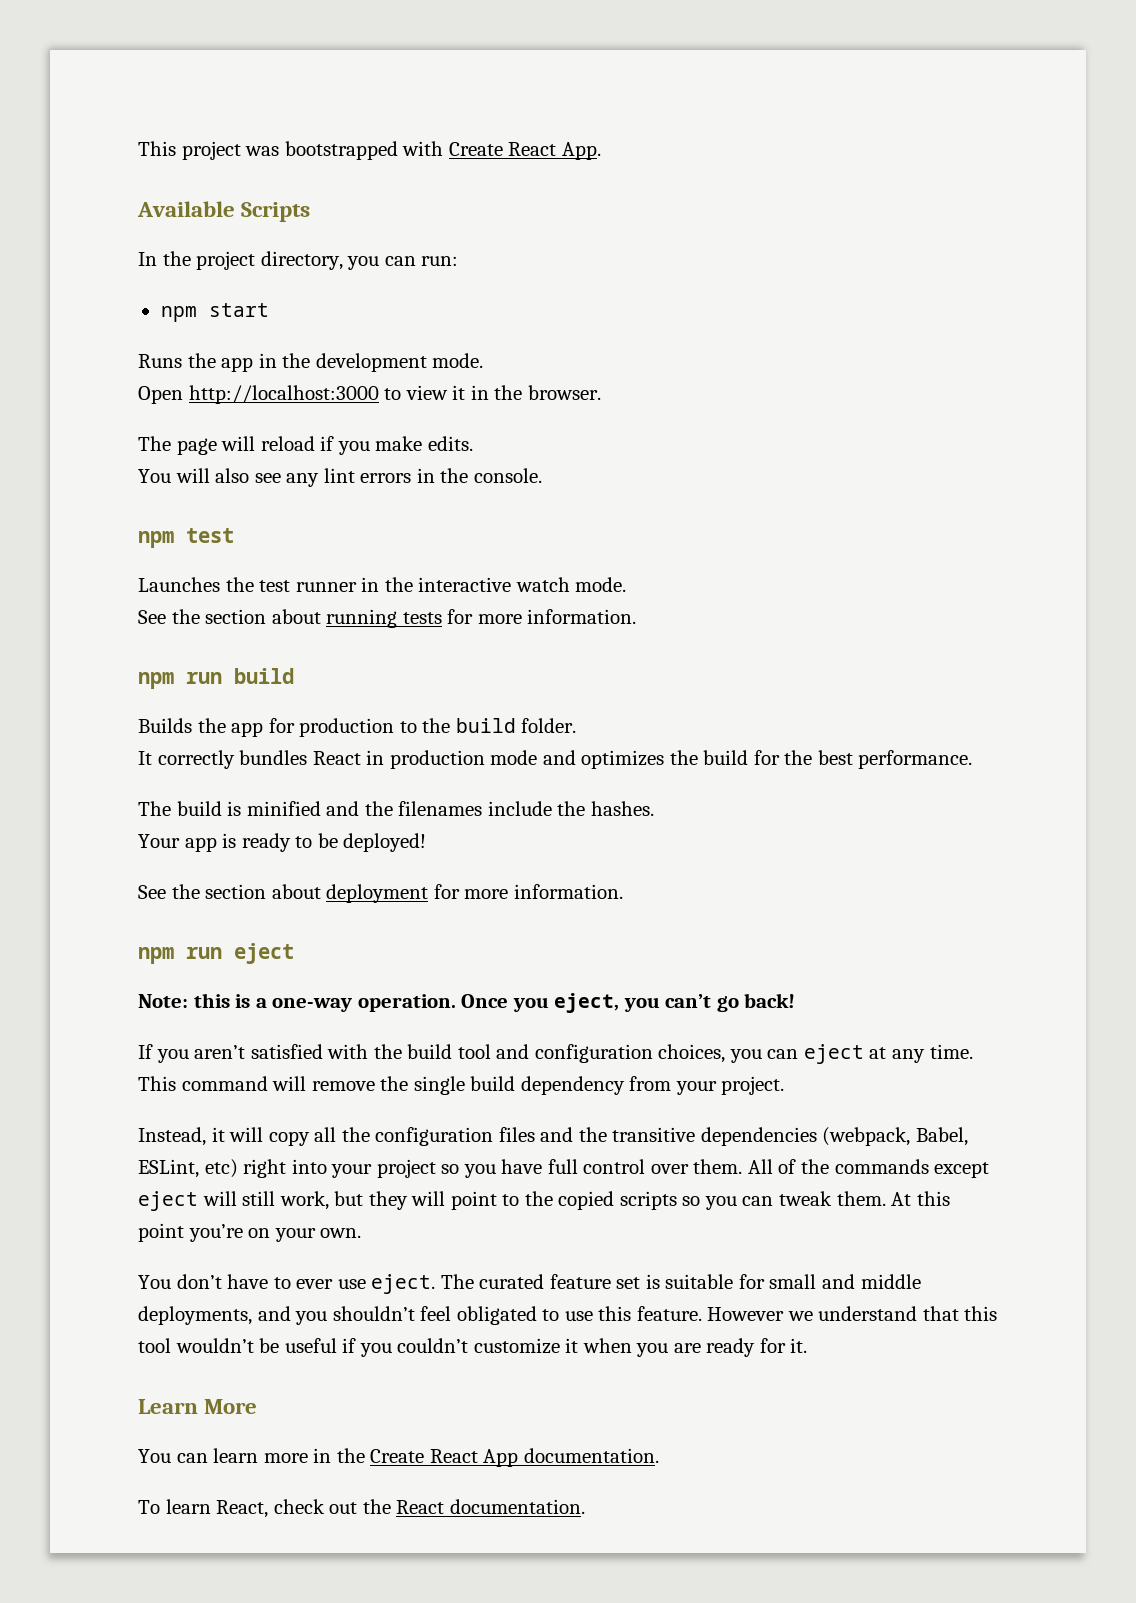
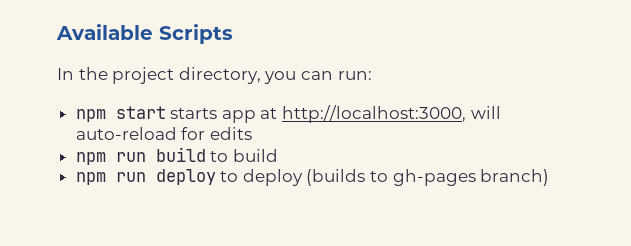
- This project was bootstrapped with Create React App.
- npm start
- Runs the app in the development mode.
- Open http://localhost:3000 to view it in the browser.
- The page will reload if you make edits.
- You will also see any lint errors in the console.
- npm test
- Launches the test runner in the interactive watch mode.
- See the section about running tests for more information.
- npm run build
- Builds the app for production to the build folder.
- It correctly bundles React in production mode and optimizes the build for the best performance.
- The build is minified and the filenames include the hashes.
- Your app is ready to be deployed!
- See the section about deployment for more information.
- npm run eject
- Note: this is a one-way operation. Once you eject, you can’t go back!
- If you aren’t satisfied with the build tool and configuration choices, you can eject at any time. This command will remove the single build dependency from your project.
- Instead, it will copy all the configuration files and the transitive dependencies (webpack, Babel, ESLint, etc) right into your project so you have full control over them. All of the commands except eject will still work, but they will point to the copied scripts so you can tweak them. At this point you’re on your own.
- You don’t have to ever use eject. The curated feature set is suitable for small and middle deployments, and you shouldn’t feel obligated to use this feature. However we understand that this tool wouldn’t be useful if you couldn’t customize it when you are ready for it.
- Learn More
- You can learn more in the Create React App documentation.
- To learn React, check out the React documentation.
+ npm start starts app at http://localhost:3000, will auto-reload for edits
+ npm run build to build
+ npm run deploy to deploy (builds to gh-pages branch)

